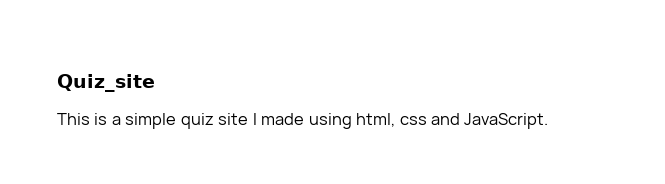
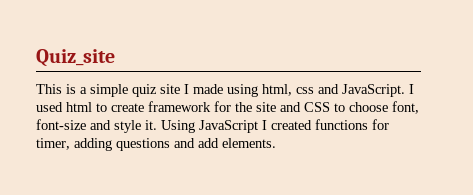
+ I used html to create framework for the site and CSS to choose font, font-size and style it. Using JavaScript I created functions for timer, adding questions and add elements.

